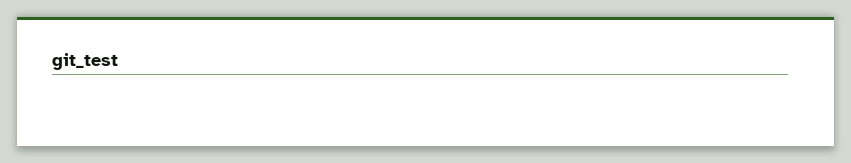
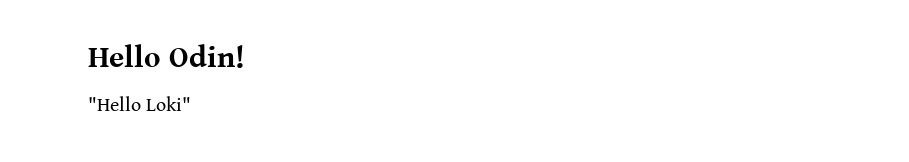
- git_test
+ Hello Odin!
+ "Hello Loki"

